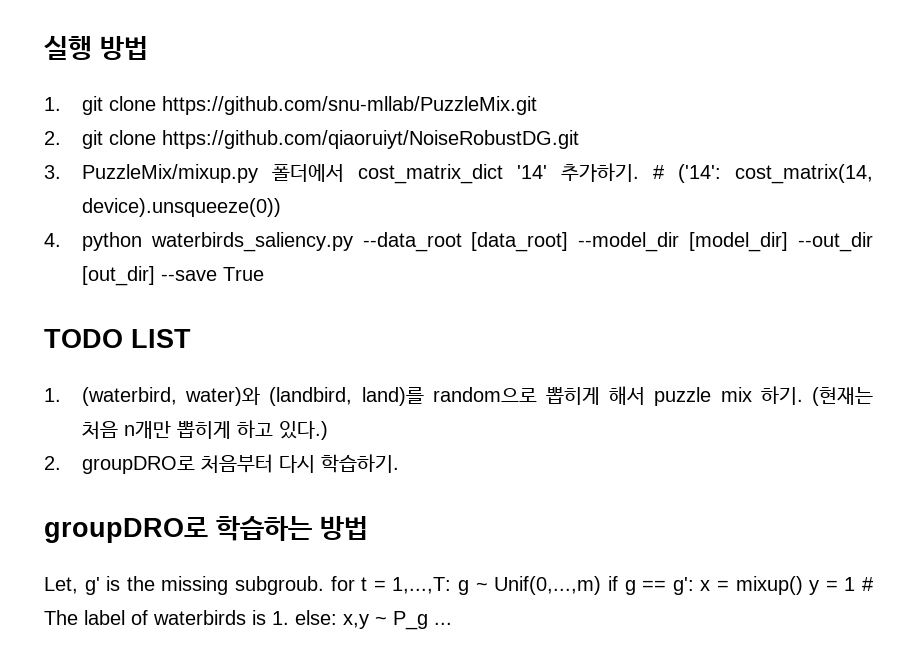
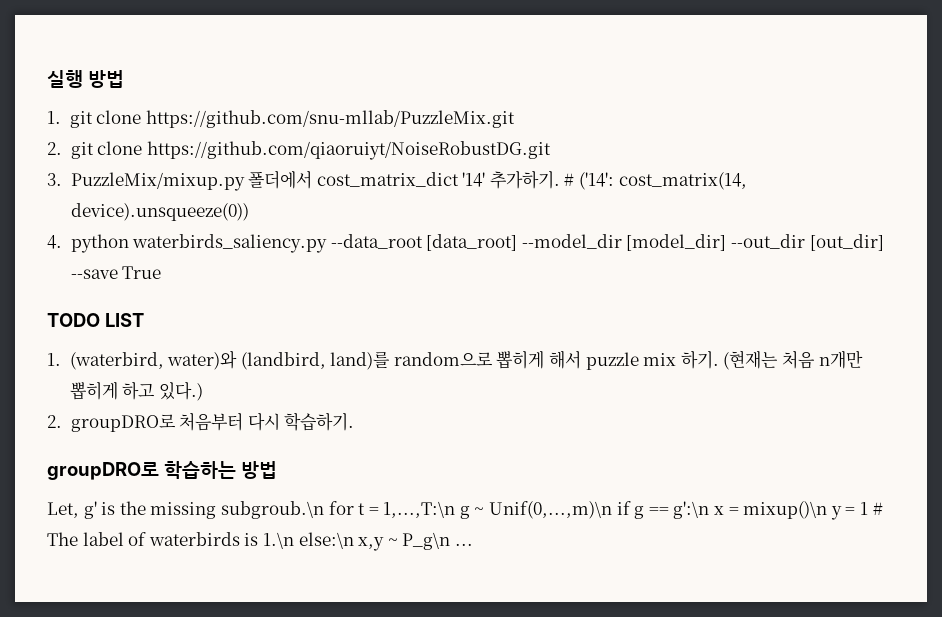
- Let, g' is the missing subgroub. for t = 1,...,T: g ~ Unif(0,...,m) if g == g': x = mixup() y = 1 # The label of waterbirds is 1. else: x,y ~ P_g ...
+ Let, g' is the missing subgroub.\n for t = 1,...,T:\n g ~ Unif(0,...,m)\n if g == g':\n x = mixup()\n y = 1 # The label of waterbirds is 1.\n else:\n x,y ~ P_g\n ...

